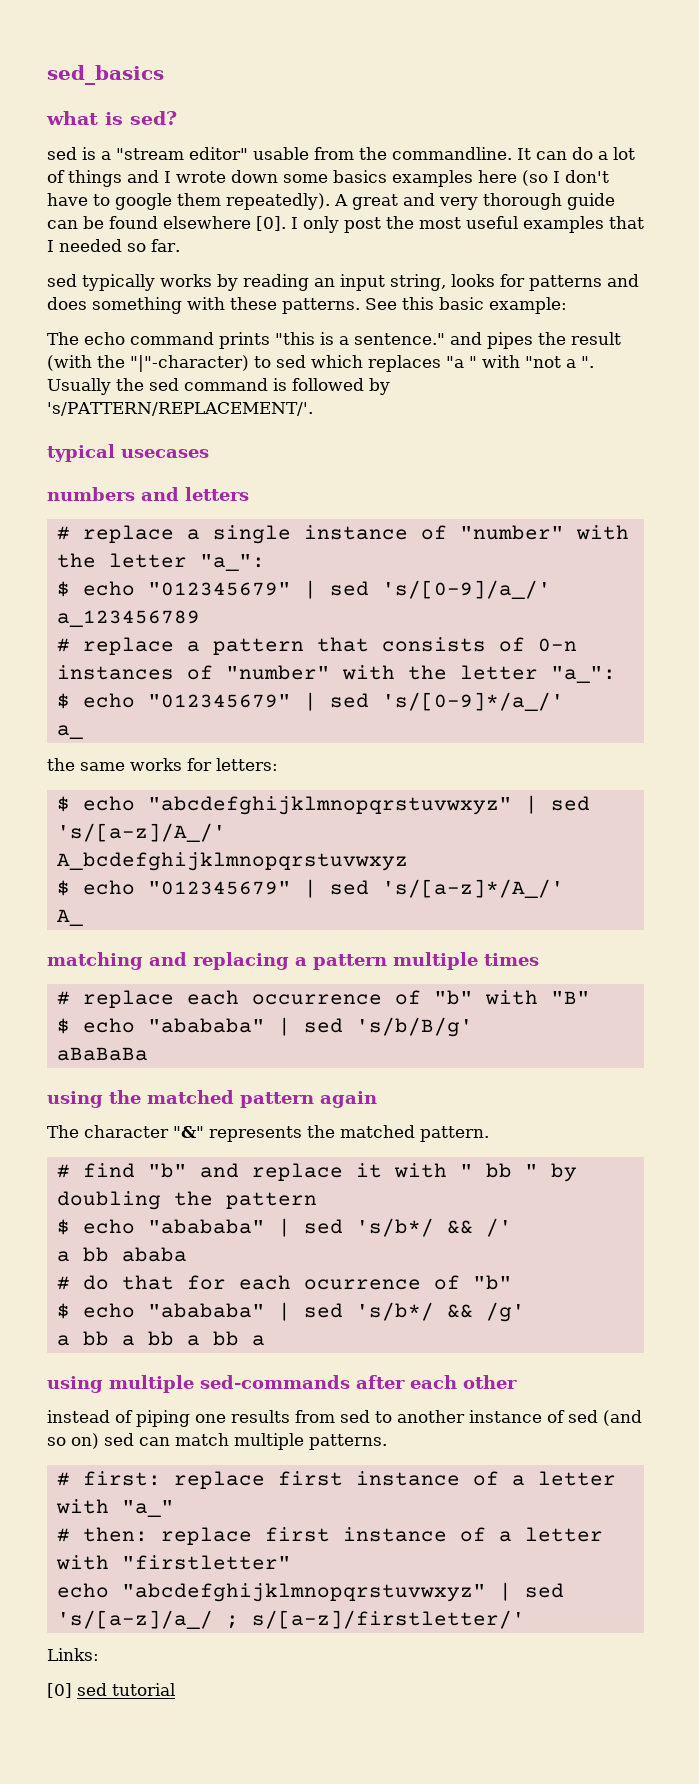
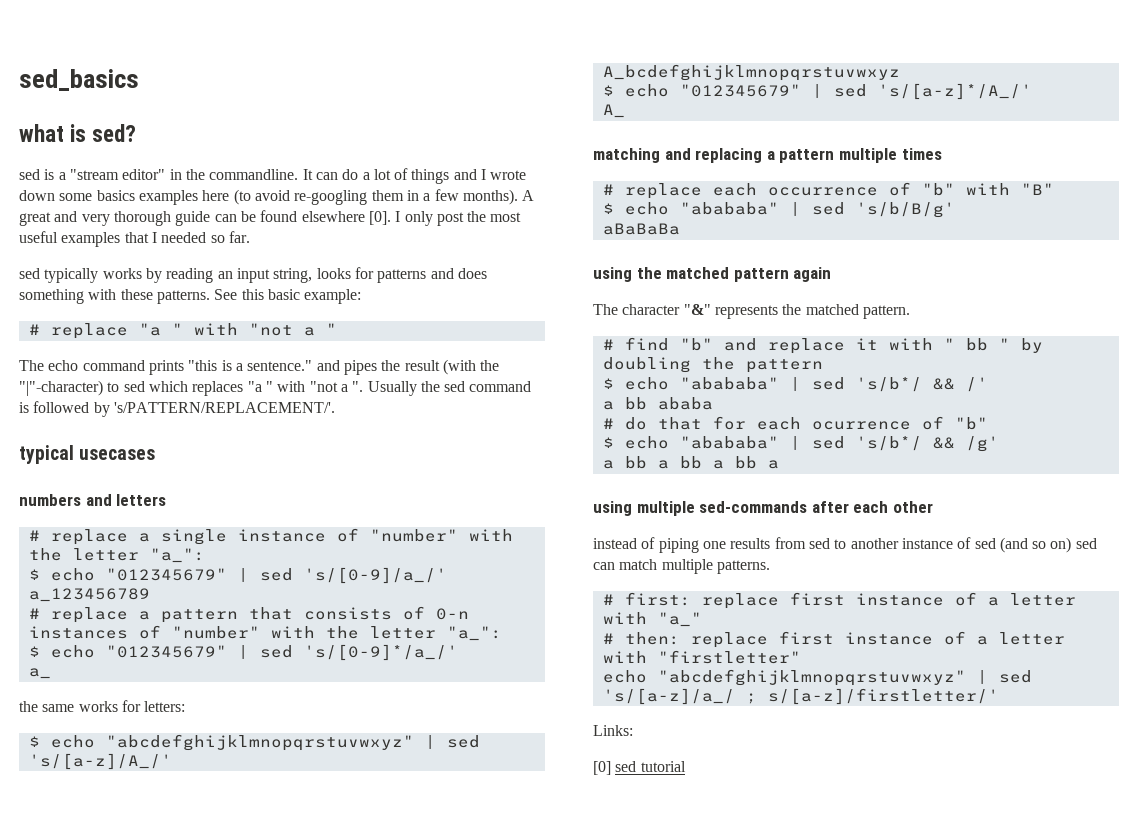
- sed is a "stream editor" usable from the commandline.
+ sed is a "stream editor" in the commandline.
- It can do a lot of things and I wrote down some basics examples here (so I don't have to google them repeatedly).
+ It can do a lot of things and I wrote down some basics examples here (to avoid re-googling them in a few months).
+ # replace "a " with "not a "

